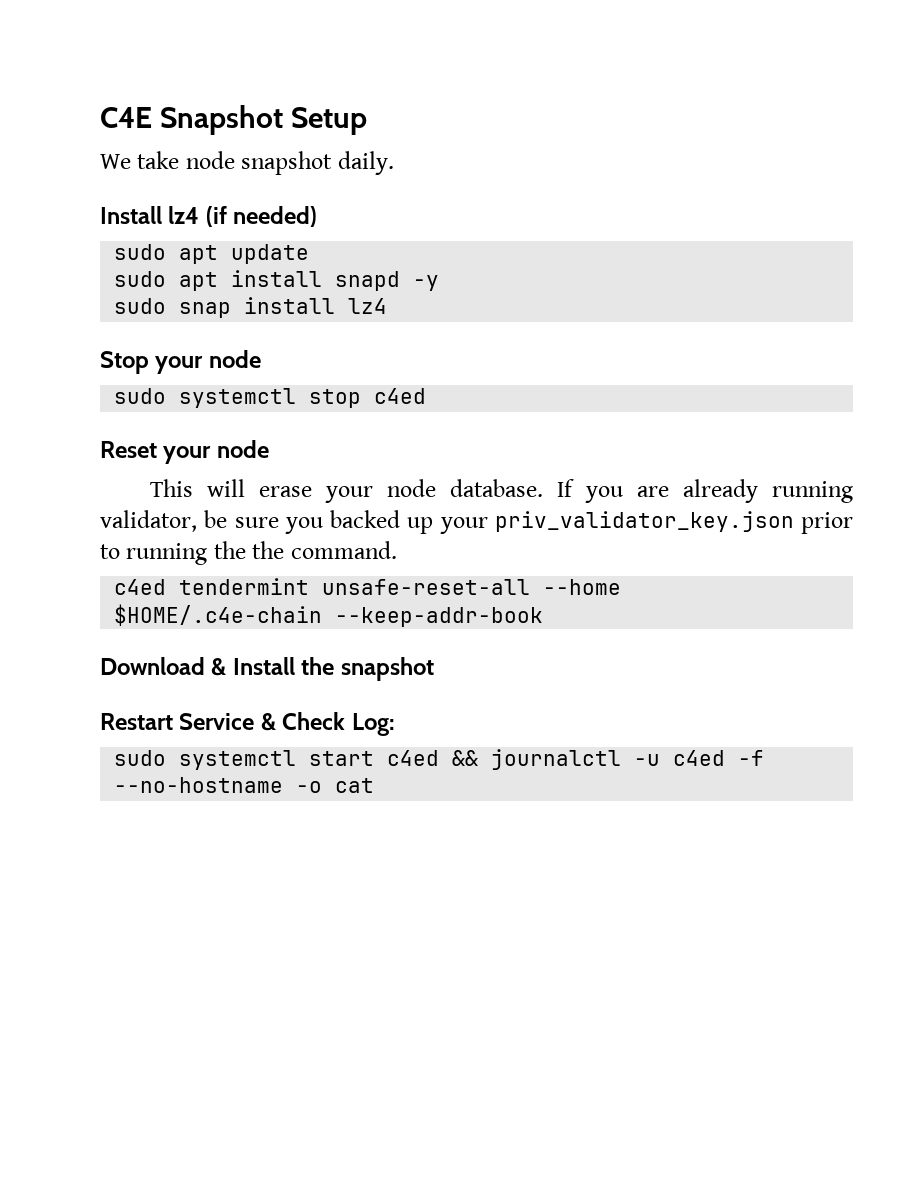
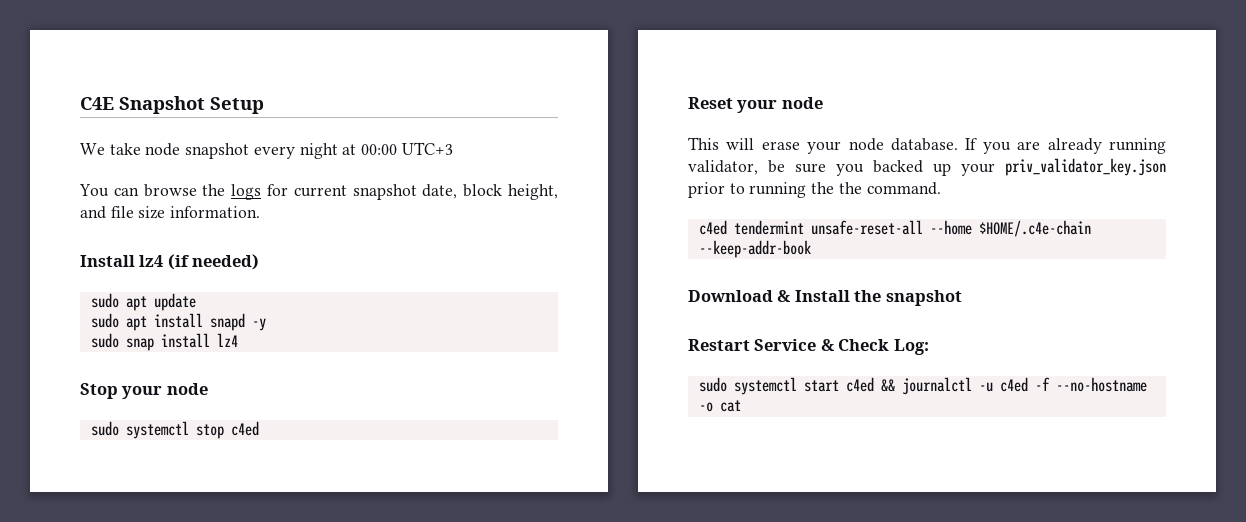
- We take node snapshot daily.
+ We take node snapshot every night at 00:00 UTC+3
+ You can browse the logs for current snapshot date, block height, and file size information.

